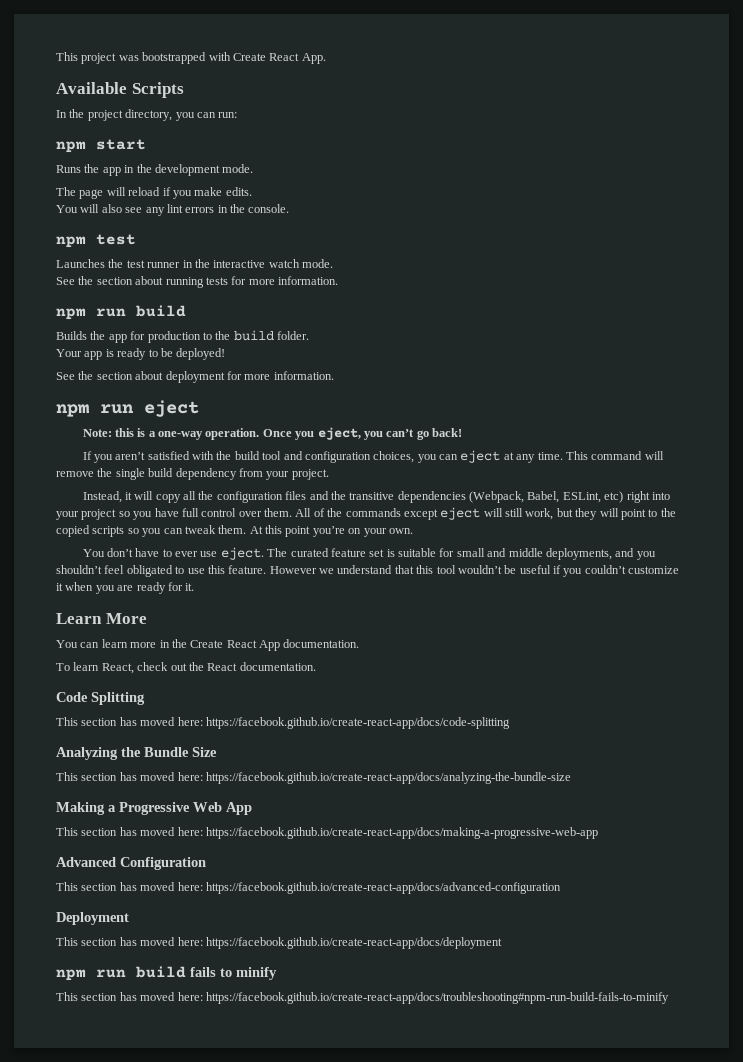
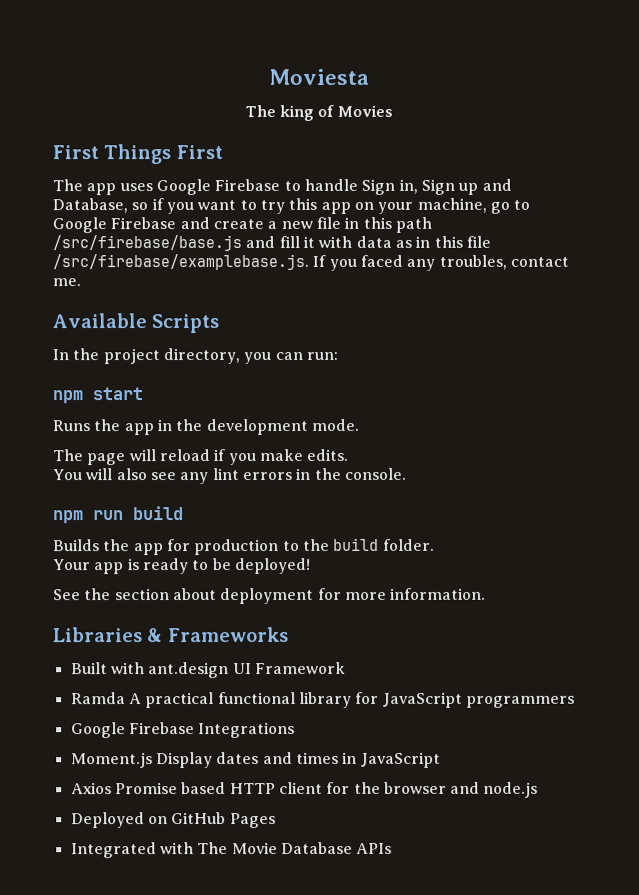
- This project was bootstrapped with Create React App.
+ Moviesta
+ The king of Movies
+ First Things First
+ The app uses Google Firebase to handle Sign in, Sign up and Database, so if you want to try this app on your machine, go to Google Firebase and create a new file in this path /src/firebase/base.js and fill it with data as in this file /src/firebase/examplebase.js. If you faced any troubles, contact me.
- npm test
- Launches the test runner in the interactive watch mode.
- See the section about running tests for more information.
- npm run eject
- Note: this is a one-way operation. Once you eject, you can’t go back!
- If you aren’t satisfied with the build tool and configuration choices, you can eject at any time. This command will remove the single build dependency from your project.
- Instead, it will copy all the configuration files and the transitive dependencies (Webpack, Babel, ESLint, etc) right into your project so you have full control over them. All of the commands except eject will still work, but they will point to the copied scripts so you can tweak them. At this point you’re on your own.
- You don’t have to ever use eject. The curated feature set is suitable for small and middle deployments, and you shouldn’t feel obligated to use this feature. However we understand that this tool wouldn’t be useful if you couldn’t customize it when you are ready for it.
- Learn More
- You can learn more in the Create React App documentation.
- To learn React, check out the React documentation.
- Code Splitting
- This section has moved here: https://facebook.github.io/create-react-app/docs/code-splitting
- Analyzing the Bundle Size
- This section has moved here: https://facebook.github.io/create-react-app/docs/analyzing-the-bundle-size
- Making a Progressive Web App
- This section has moved here: https://facebook.github.io/create-react-app/docs/making-a-progressive-web-app
- Advanced Configuration
- This section has moved here: https://facebook.github.io/create-react-app/docs/advanced-configuration
- Deployment
- This section has moved here: https://facebook.github.io/create-react-app/docs/deployment
- npm run build fails to minify
- This section has moved here: https://facebook.github.io/create-react-app/docs/troubleshooting#npm-run-build-fails-to-minify
+ Libraries & Frameworks
+ Built with ant.design UI Framework
+ Ramda A practical functional library for JavaScript programmers
+ Google Firebase Integrations
+ Moment.js Display dates and times in JavaScript
+ Axios Promise based HTTP client for the browser and node.js
+ Deployed on GitHub Pages
+ Integrated with The Movie Database APIs

